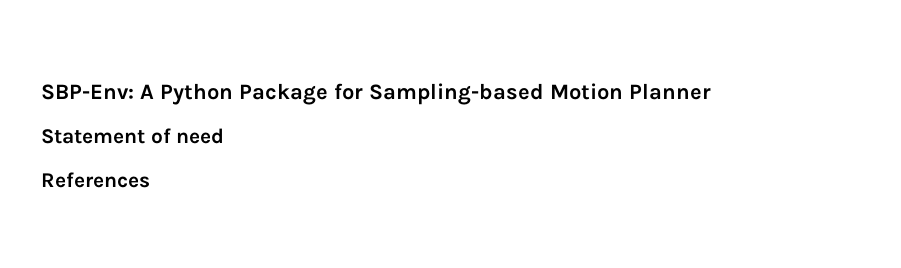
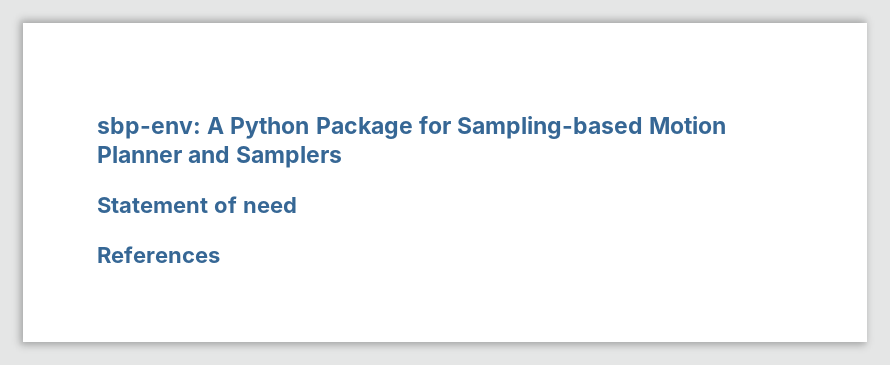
- SBP-Env: A Python Package for Sampling-based Motion Planner
+ sbp-env: A Python Package for Sampling-based Motion Planner and Samplers

